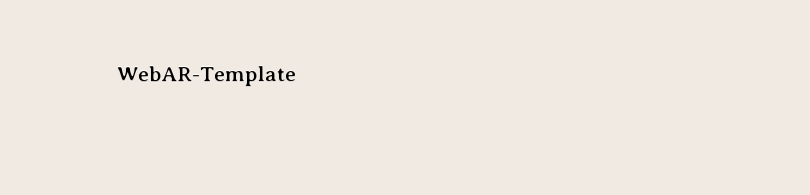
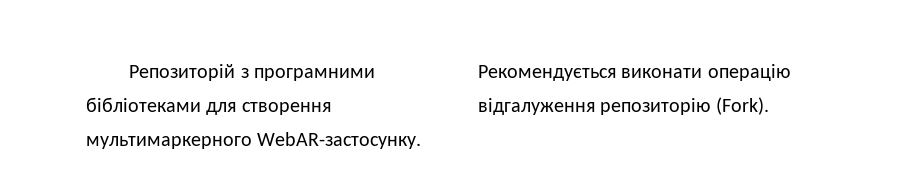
- WebAR-Template
+ Репозиторій з програмними бібліотеками для створення мультимаркерного WebAR-застосунку. Рекомендується виконати операцію відгалуження репозиторію (Fork).

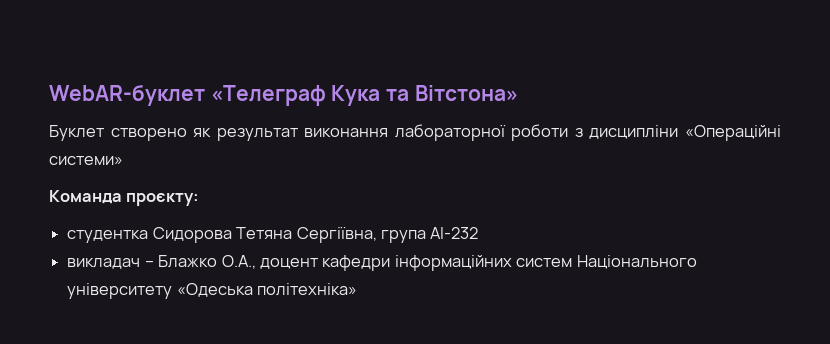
- Репозиторій з програмними бібліотеками для створення мультимаркерного WebAR-застосунку. Рекомендується виконати операцію відгалуження репозиторію (Fork).
+ WebAR-буклет «Телеграф Кука та Вітстона»
+ Буклет створено як результат виконання лабораторної роботи з дисципліни «Операційні системи»
+ Команда проєкту:
+ студентка Сидорова Тетяна Сергіївна, група АІ-232
+ викладач – Блажко О.А., доцент кафедри інформаційних систем Національного університету «Одеська політехніка»

